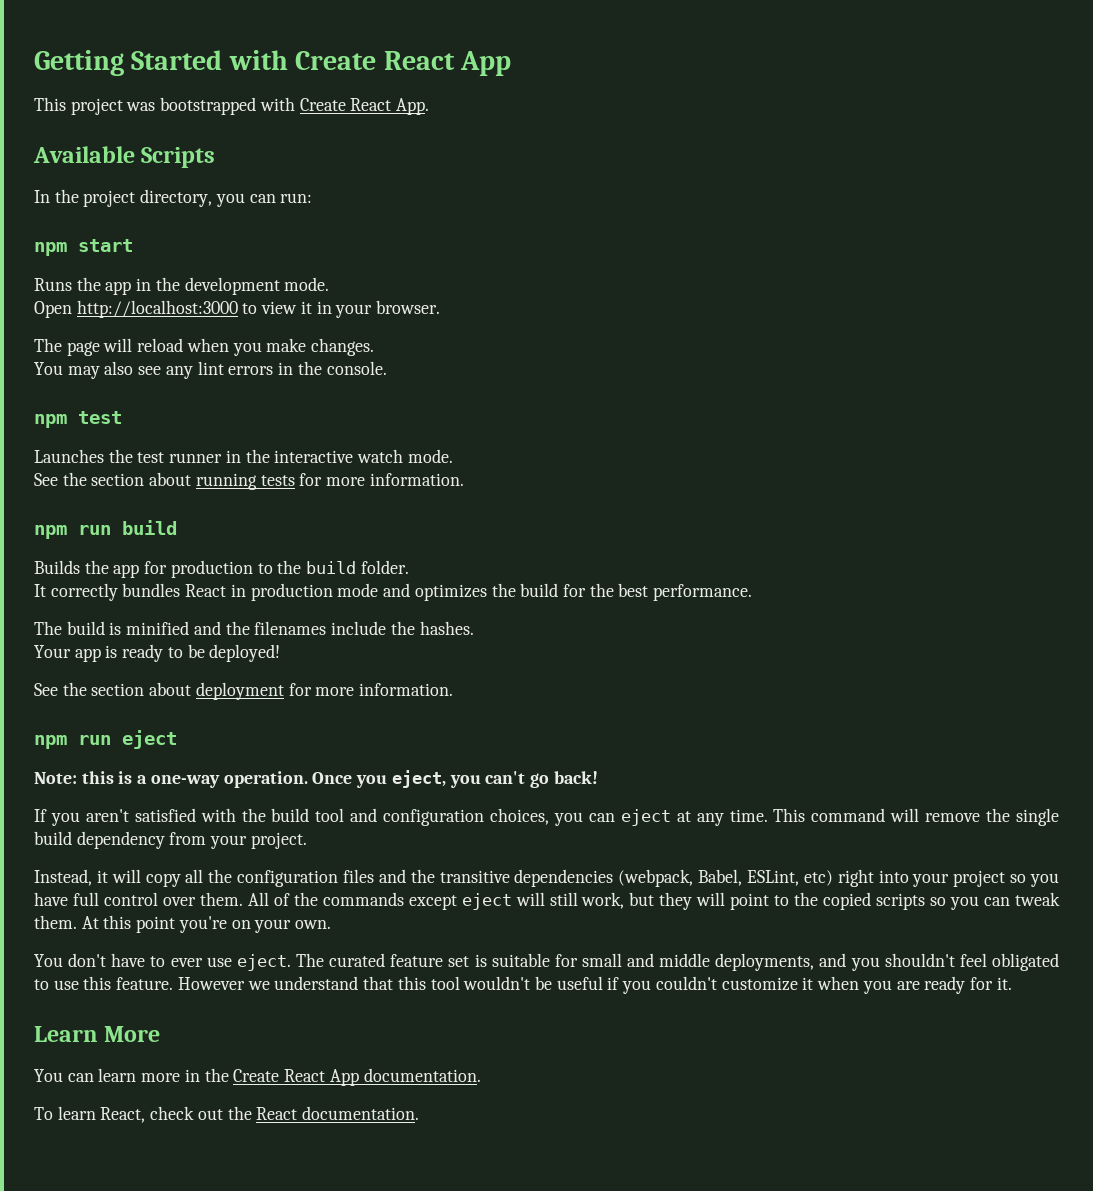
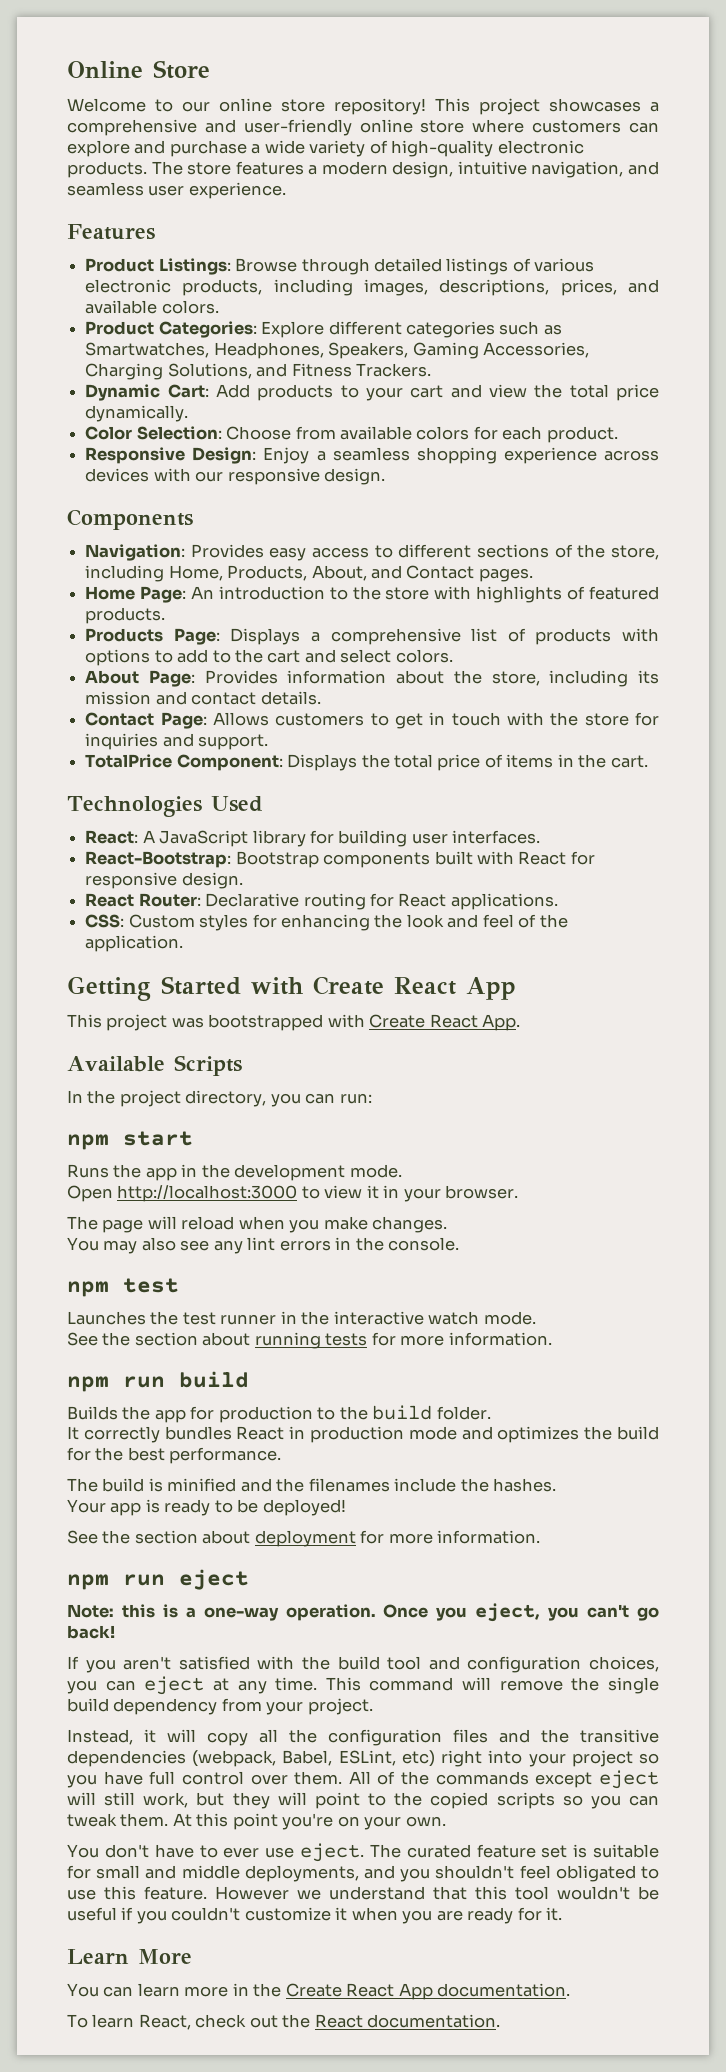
+ Online Store
+ Welcome to our online store repository! This project showcases a comprehensive and user-friendly online store where customers can explore and purchase a wide variety of high-quality electronic products. The store features a modern design, intuitive navigation, and seamless user experience.
+ Features
+ Product Listings: Browse through detailed listings of various electronic products, including images, descriptions, prices, and available colors.
+ Product Categories: Explore different categories such as Smartwatches, Headphones, Speakers, Gaming Accessories, Charging Solutions, and Fitness Trackers.
+ Dynamic Cart: Add products to your cart and view the total price dynamically.
+ Color Selection: Choose from available colors for each product.
+ Responsive Design: Enjoy a seamless shopping experience across devices with our responsive design.
+ Components
+ Navigation: Provides easy access to different sections of the store, including Home, Products, About, and Contact pages.
+ Home Page: An introduction to the store with highlights of featured products.
+ Products Page: Displays a comprehensive list of products with options to add to the cart and select colors.
+ About Page: Provides information about the store, including its mission and contact details.
+ Contact Page: Allows customers to get in touch with the store for inquiries and support.
+ TotalPrice Component: Displays the total price of items in the cart.
+ Technologies Used
+ React: A JavaScript library for building user interfaces.
+ React-Bootstrap: Bootstrap components built with React for responsive design.
+ React Router: Declarative routing for React applications.
+ CSS: Custom styles for enhancing the look and feel of the application.

